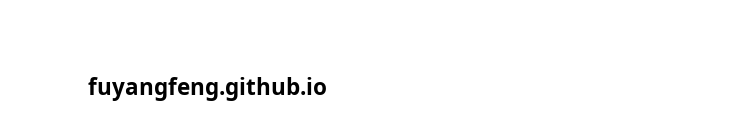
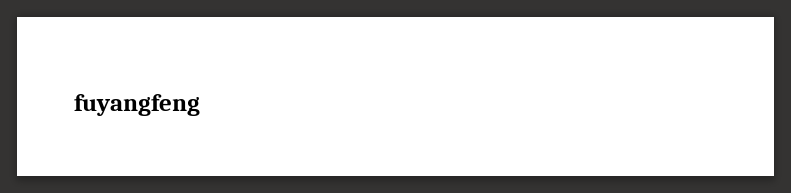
- fuyangfeng.github.io
+ fuyangfeng

